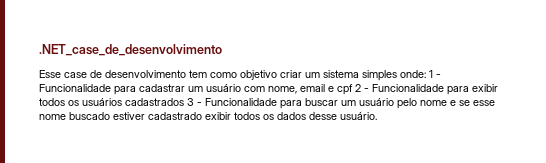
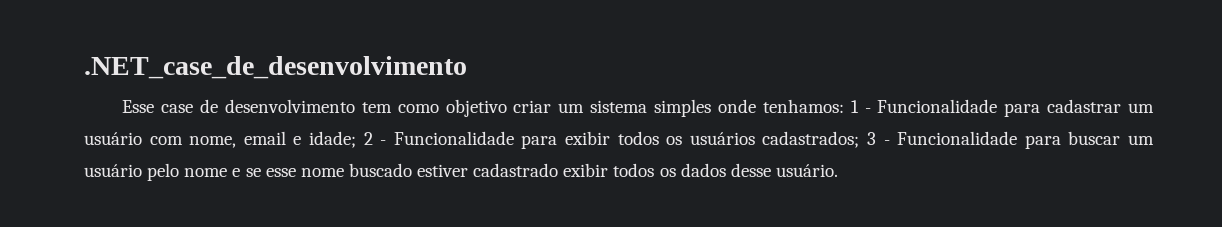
- Esse case de desenvolvimento tem como objetivo criar um sistema simples onde: 1 - Funcionalidade para cadastrar um usuário com nome, email e cpf 2 - Funcionalidade para exibir todos os usuários cadastrados 3 - Funcionalidade para buscar um usuário pelo nome e se esse nome buscado estiver cadastrado exibir todos os dados desse usuário.
+ Esse case de desenvolvimento tem como objetivo criar um sistema simples onde tenhamos: 1 - Funcionalidade para cadastrar um usuário com nome, email e idade; 2 - Funcionalidade para exibir todos os usuários cadastrados; 3 - Funcionalidade para buscar um usuário pelo nome e se esse nome buscado estiver cadastrado exibir todos os dados desse usuário.

